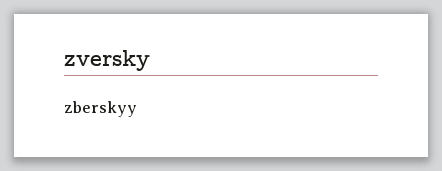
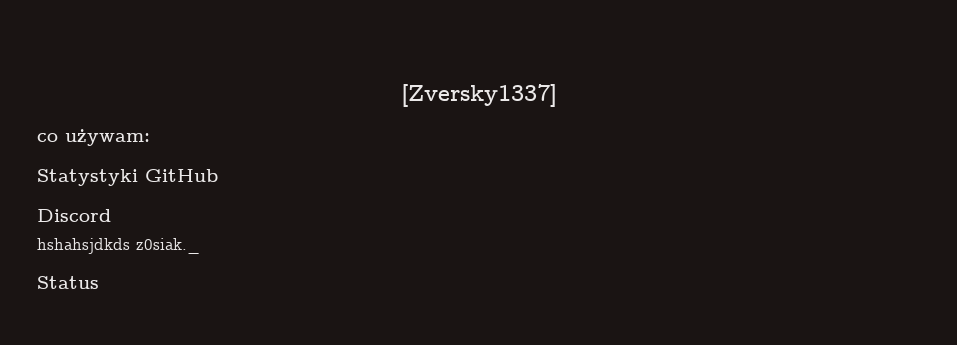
- zversky
- zberskyy
+ [Zversky1337]
+ co używam:
+ Statystyki GitHub
+ Discord
+ hshahsjdkds z0siak._
+ Status

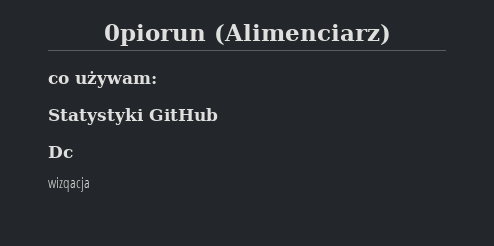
- [Zversky1337]
+ 0piorun (Alimenciarz)
- Discord
- hshahsjdkds z0siak._
- Status
+ Dc
+ wizqacja

